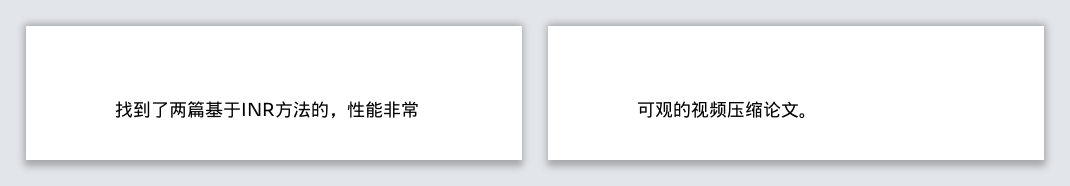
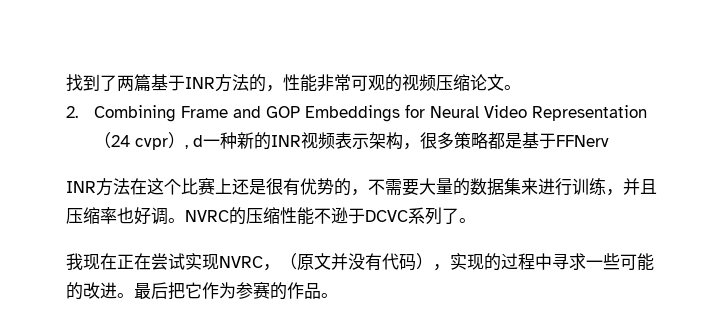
+ 2. Combining Frame and GOP Embeddings for Neural Video Representation（24 cvpr）, d一种新的INR视频表示架构，很多策略都是基于FFNerv
+ INR方法在这个比赛上还是很有优势的，不需要大量的数据集来进行训练，并且压缩率也好调。NVRC的压缩性能不逊于DCVC系列了。
+ 我现在正在尝试实现NVRC，（原文并没有代码），实现的过程中寻求一些可能的改进。最后把它作为参赛的作品。

